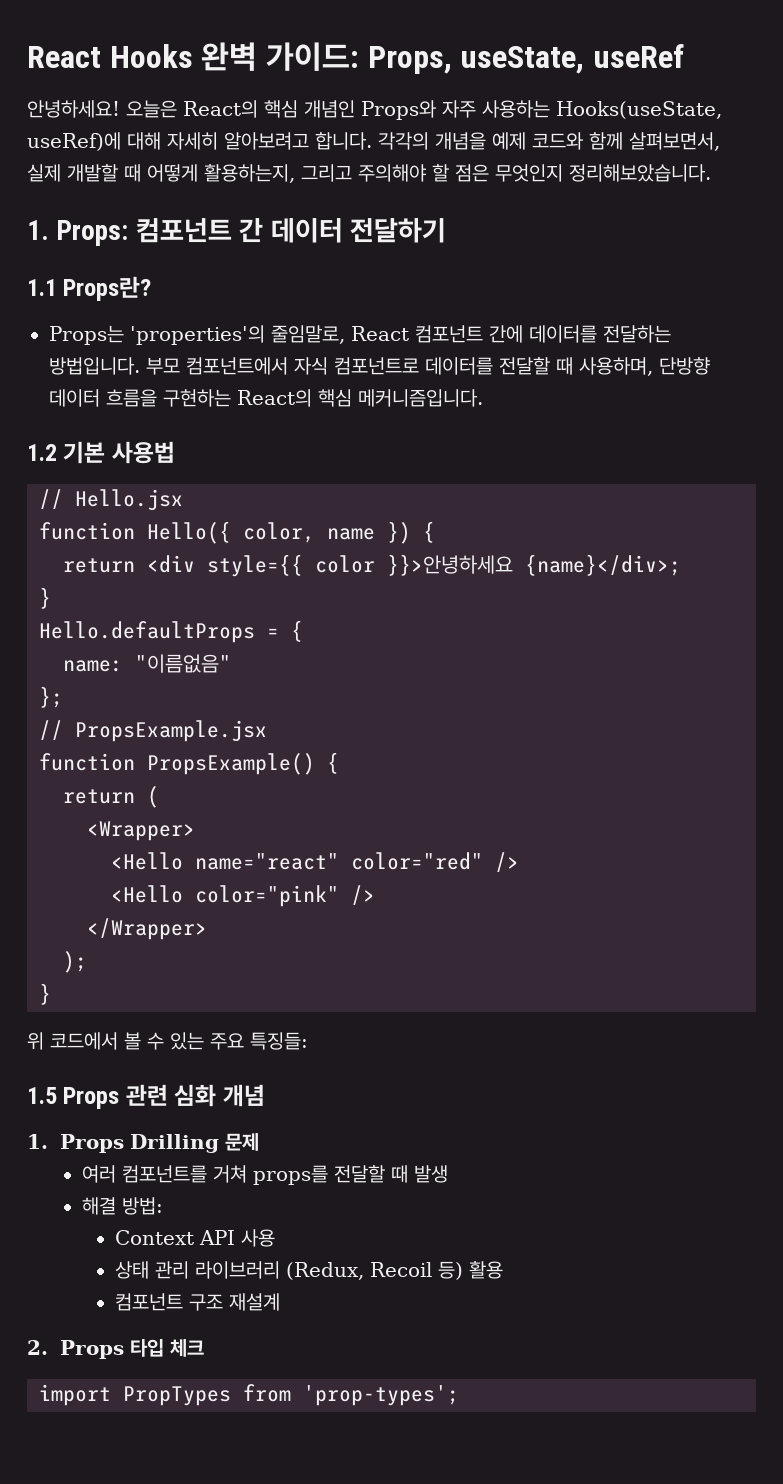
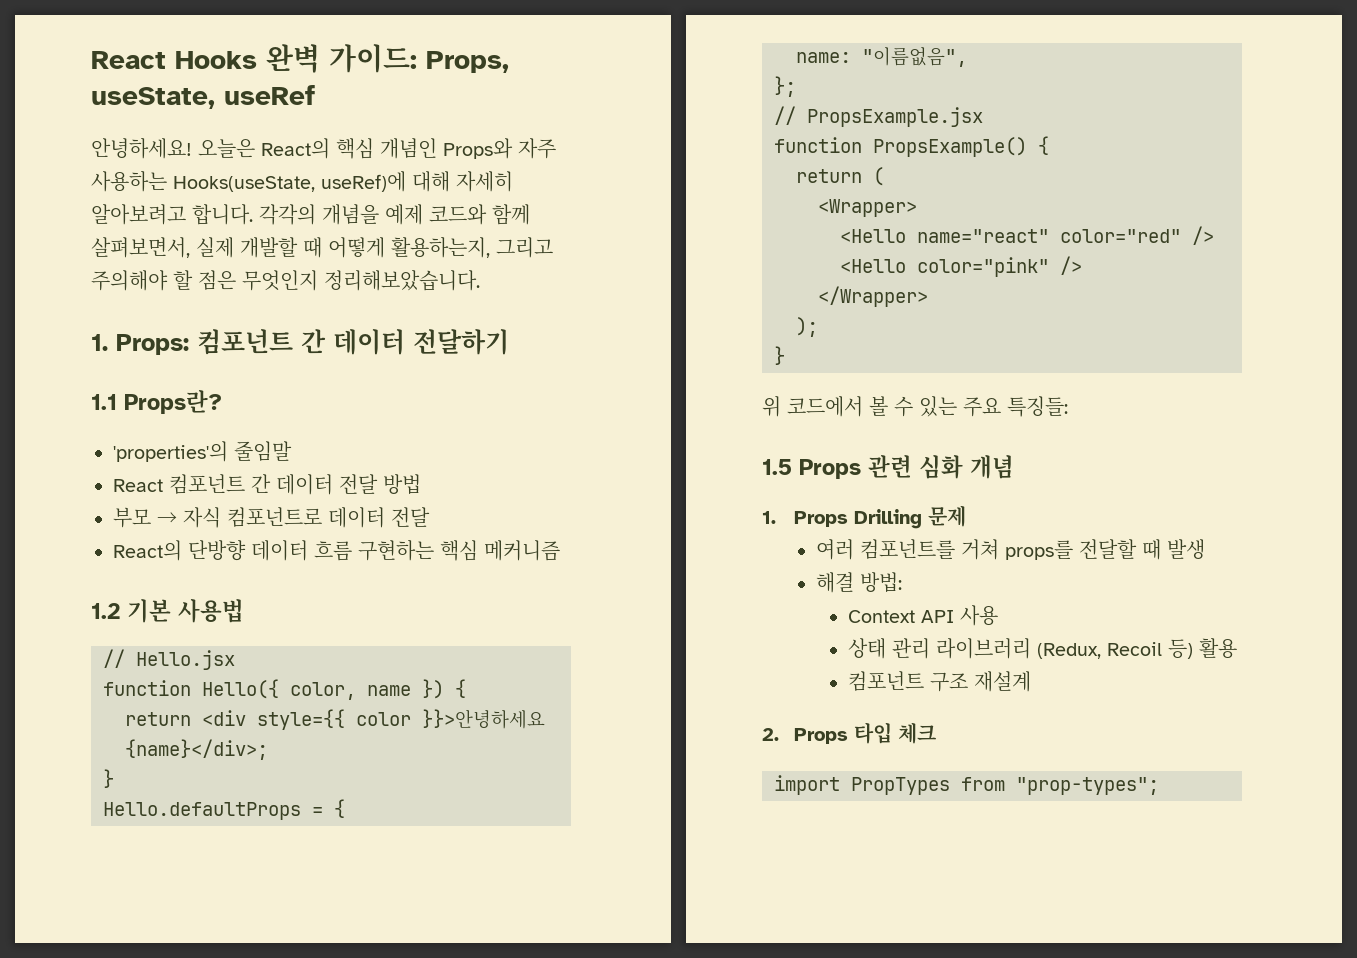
- Props는 'properties'의 줄임말로, React 컴포넌트 간에 데이터를 전달하는 방법입니다. 부모 컴포넌트에서 자식 컴포넌트로 데이터를 전달할 때 사용하며, 단방향 데이터 흐름을 구현하는 React의 핵심 메커니즘입니다.
+ 'properties'의 줄임말
+ React 컴포넌트 간 데이터 전달 방법
+ 부모 → 자식 컴포넌트로 데이터 전달
+ React의 단방향 데이터 흐름 구현하는 핵심 메커니즘
- name: "이름없음"
+ name: "이름없음",
- import PropTypes from 'prop-types';
+ import PropTypes from "prop-types";

